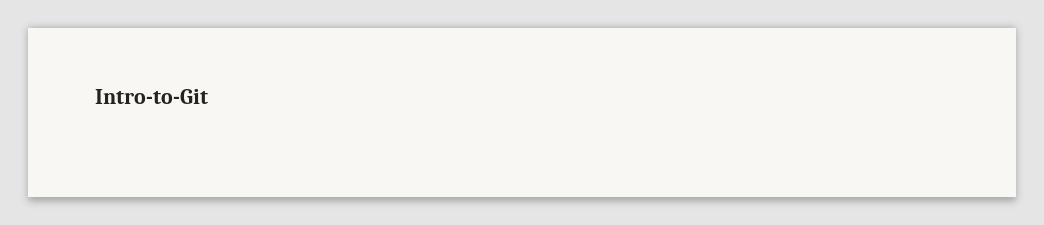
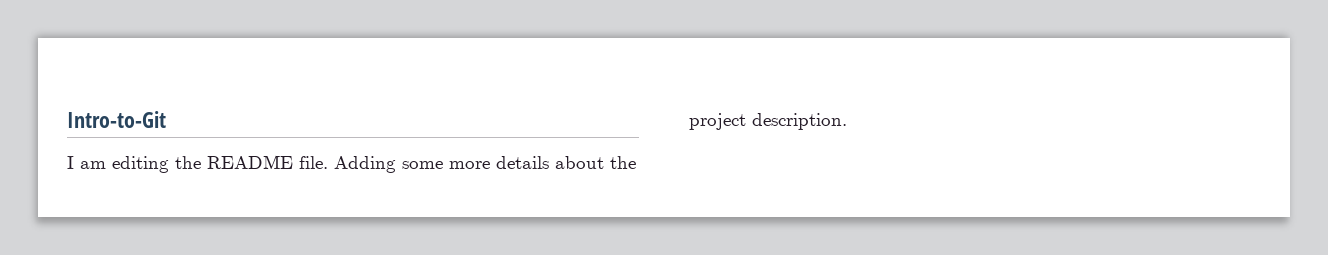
+ I am editing the README file. Adding some more details about the project description.

